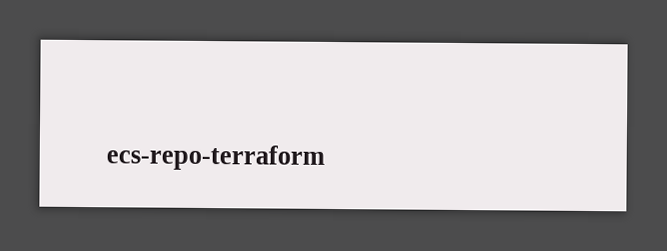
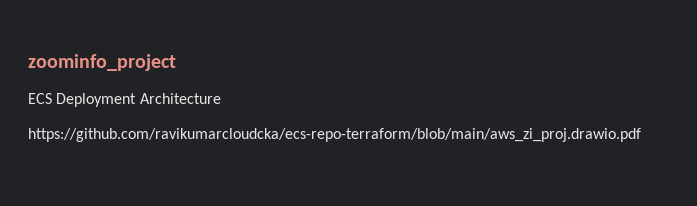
- ecs-repo-terraform
+ zoominfo_project
+ ECS Deployment Architecture
+ https://github.com/ravikumarcloudcka/ecs-repo-terraform/blob/main/aws_zi_proj.drawio.pdf

